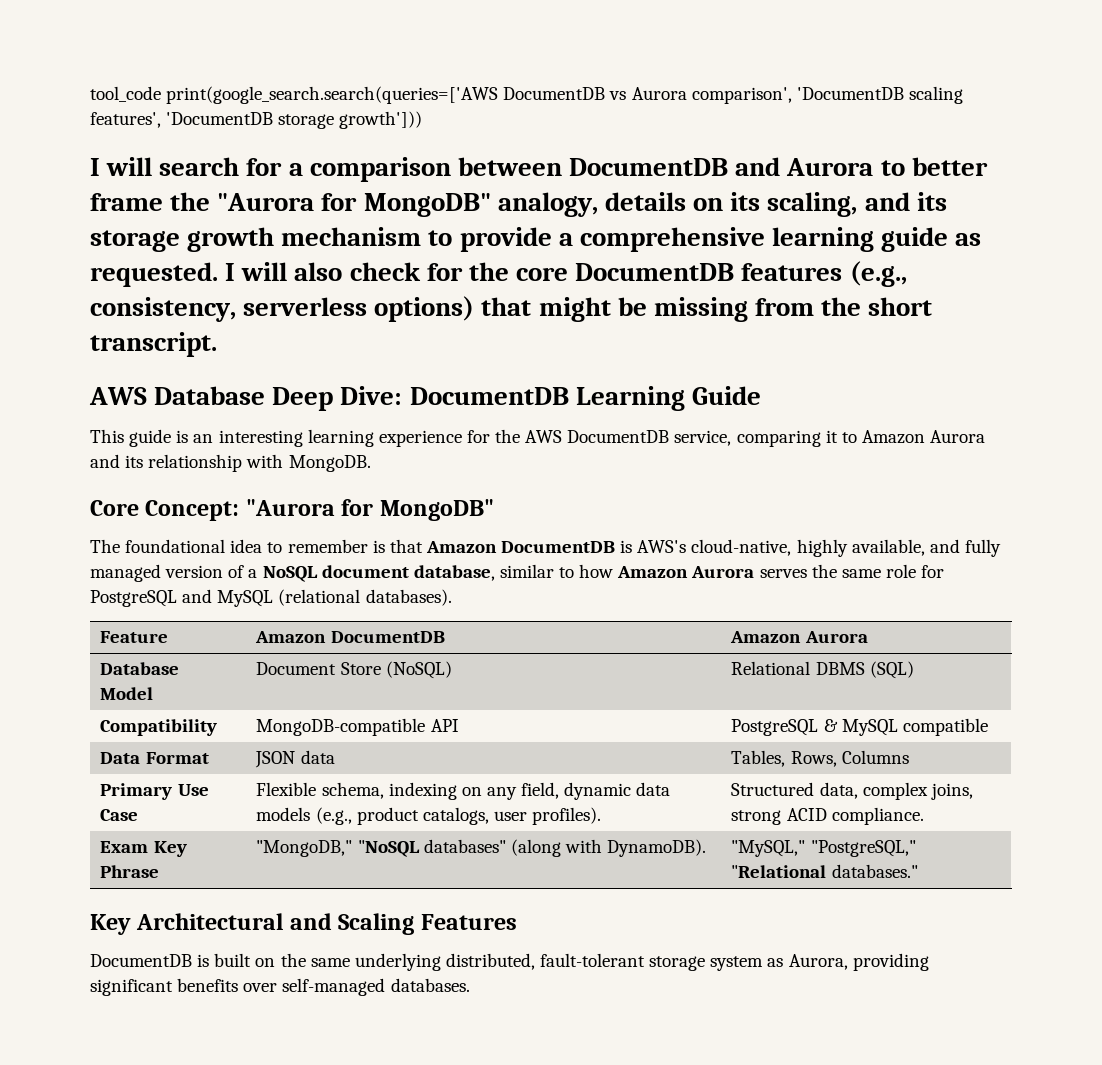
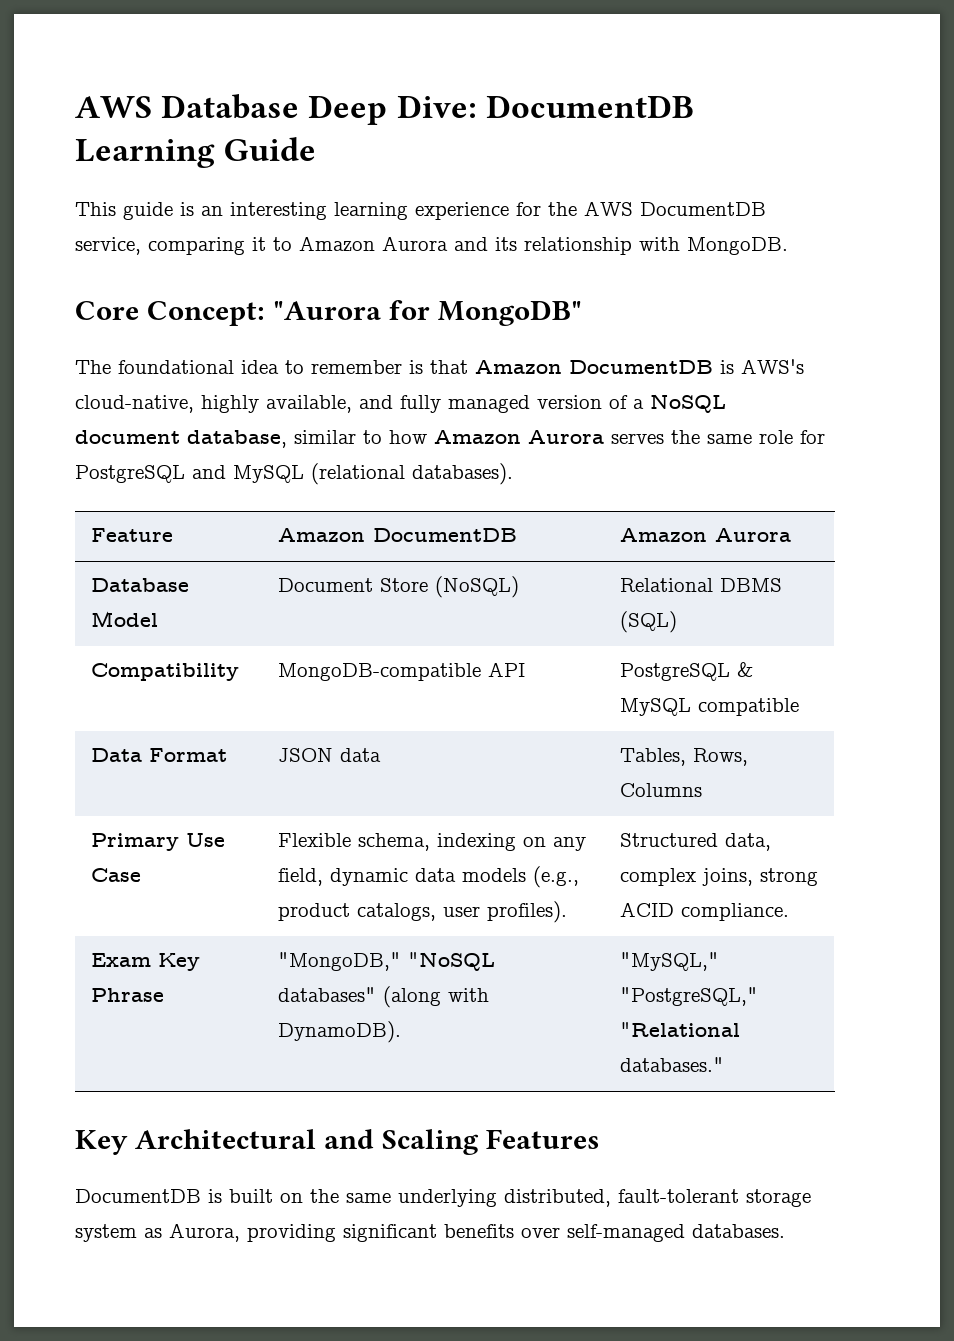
- tool_code print(google_search.search(queries=['AWS DocumentDB vs Aurora comparison', 'DocumentDB scaling features', 'DocumentDB storage growth']))
- I will search for a comparison between DocumentDB and Aurora to better frame the "Aurora for MongoDB" analogy, details on its scaling, and its storage growth mechanism to provide a comprehensive learning guide as requested. I will also check for the core DocumentDB features (e.g., consistency, serverless options) that might be missing from the short transcript.

